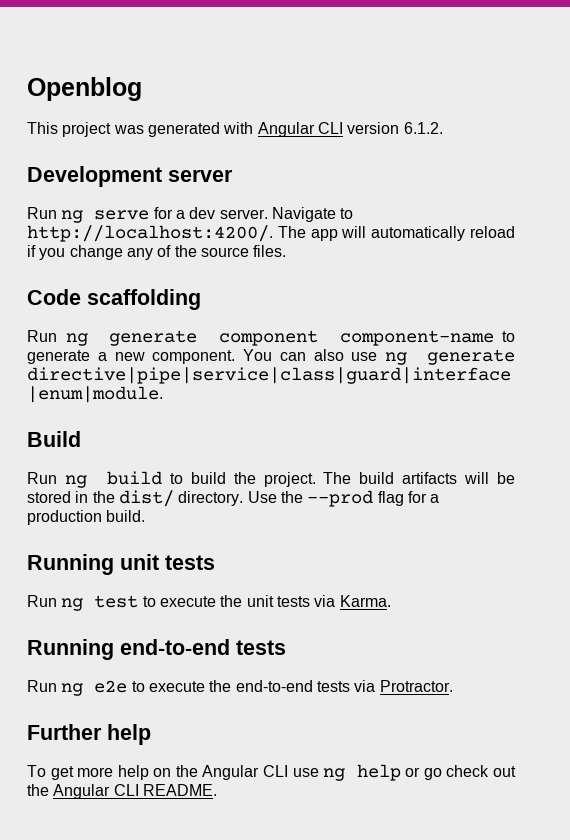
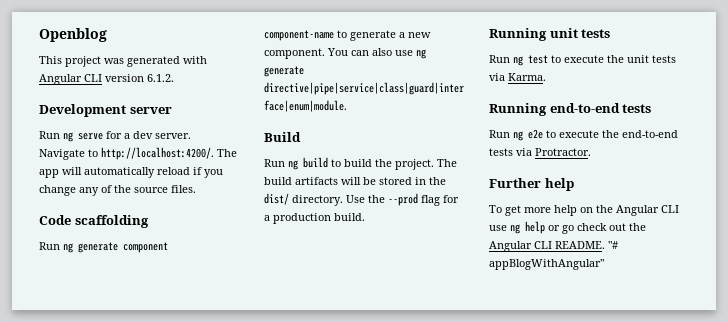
+ "# appBlogWithAngular"

